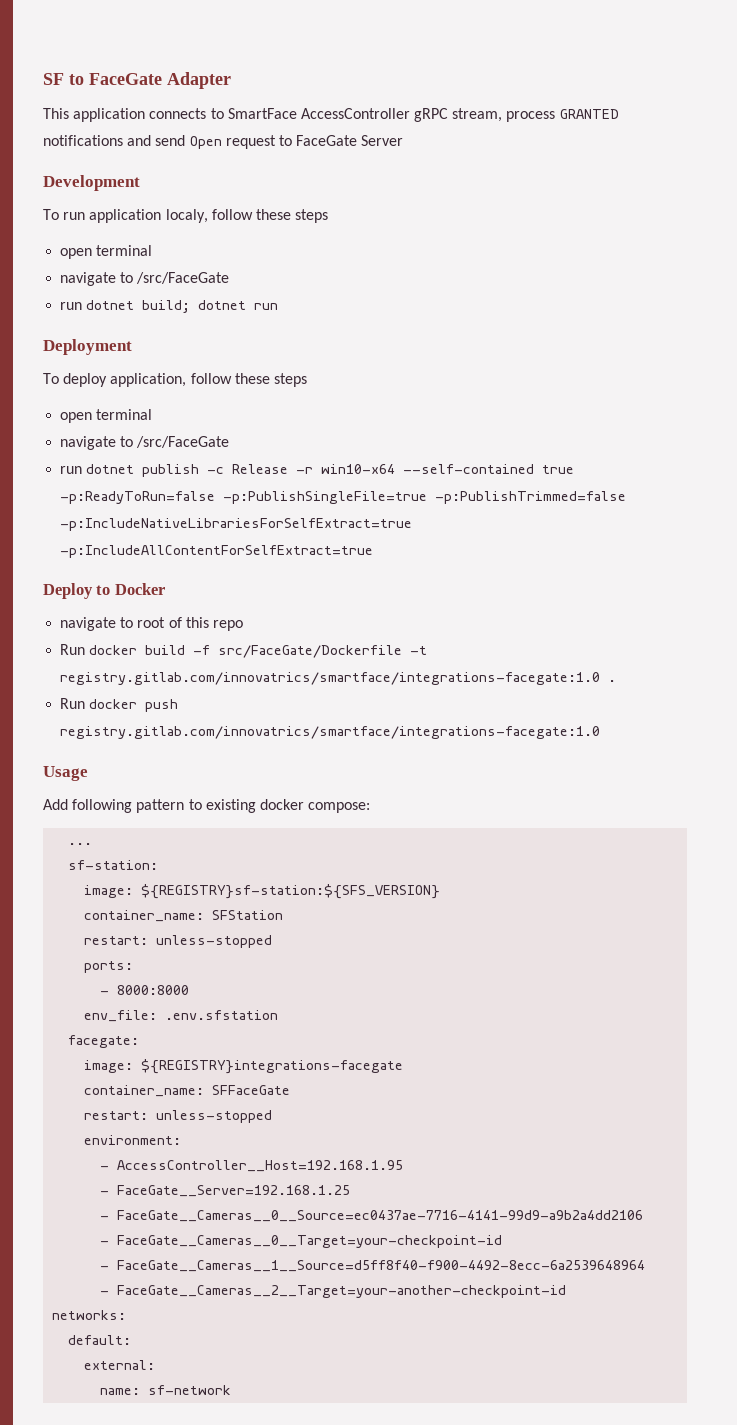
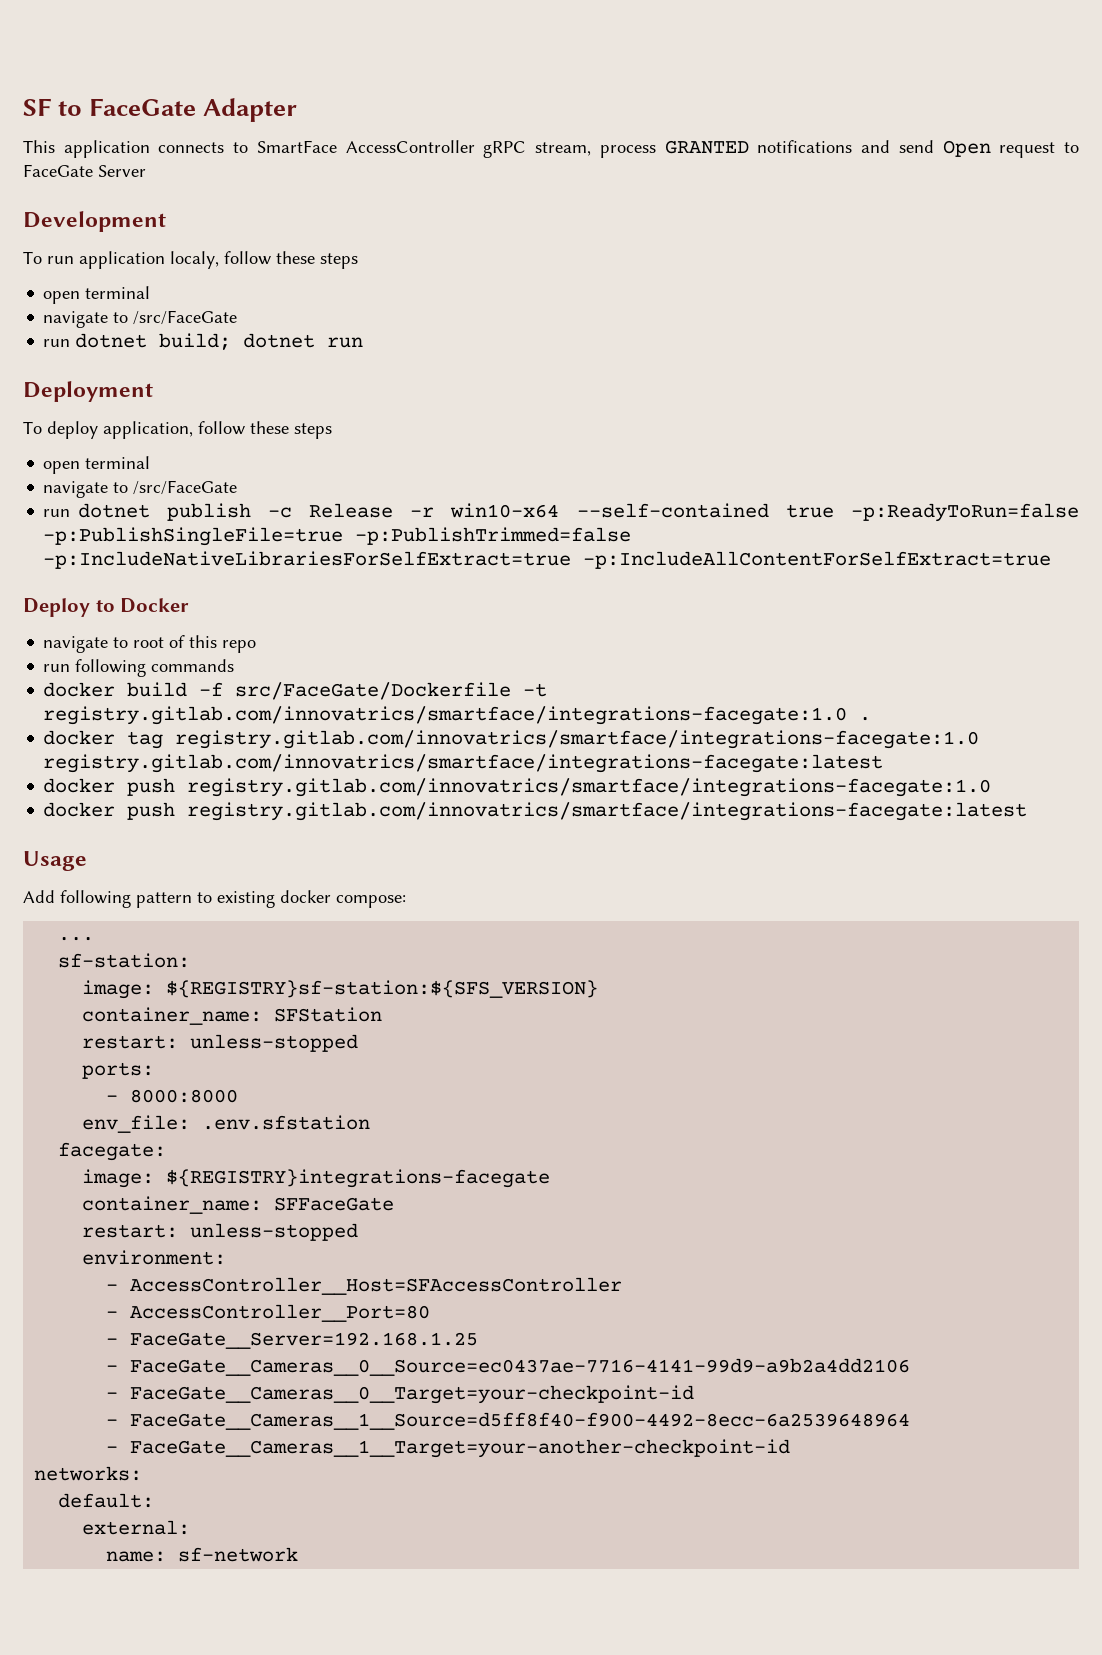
- Run docker build -f src/FaceGate/Dockerfile -t registry.gitlab.com/innovatrics/smartface/integrations-facegate:1.0 .
+ run following commands
+ docker build -f src/FaceGate/Dockerfile -t registry.gitlab.com/innovatrics/smartface/integrations-facegate:1.0 .
- Run docker push registry.gitlab.com/innovatrics/smartface/integrations-facegate:1.0
+ docker tag registry.gitlab.com/innovatrics/smartface/integrations-facegate:1.0 registry.gitlab.com/innovatrics/smartface/integrations-facegate:latest
+ docker push registry.gitlab.com/innovatrics/smartface/integrations-facegate:1.0
+ docker push registry.gitlab.com/innovatrics/smartface/integrations-facegate:latest
- - AccessController__Host=192.168.1.95
+ - AccessController__Host=SFAccessController
+ - AccessController__Port=80
- - FaceGate__Cameras__2__Target=your-another-checkpoint-id
+ - FaceGate__Cameras__1__Target=your-another-checkpoint-id

